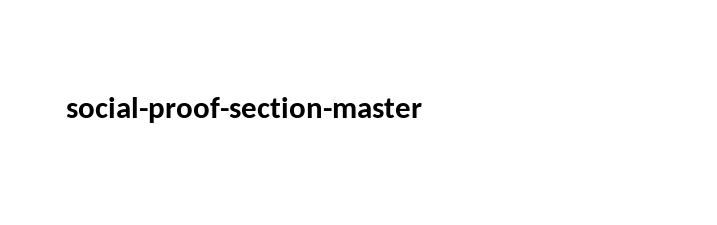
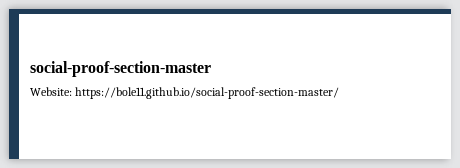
+ Website: https://bole11.github.io/social-proof-section-master/

